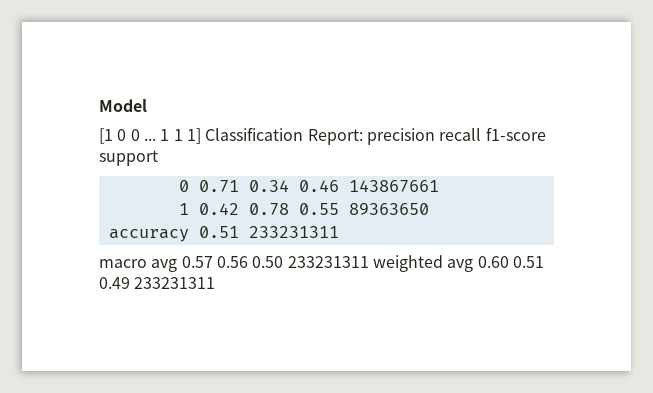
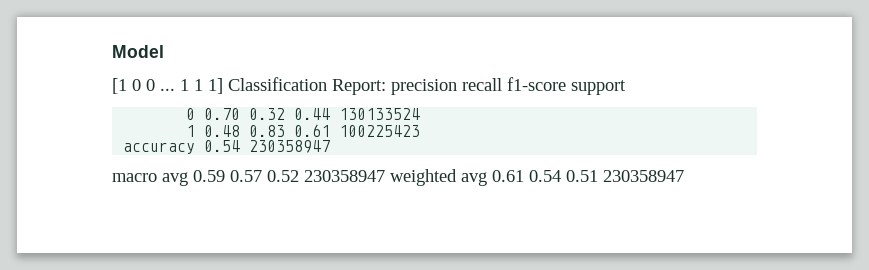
- 0 0.71 0.34 0.46 143867661
- 1 0.42 0.78 0.55 89363650
+ 0 0.70 0.32 0.44 130133524
+ 1 0.48 0.83 0.61 100225423
- accuracy 0.51 233231311
+ accuracy 0.54 230358947
- macro avg 0.57 0.56 0.50 233231311 weighted avg 0.60 0.51 0.49 233231311
+ macro avg 0.59 0.57 0.52 230358947 weighted avg 0.61 0.54 0.51 230358947

